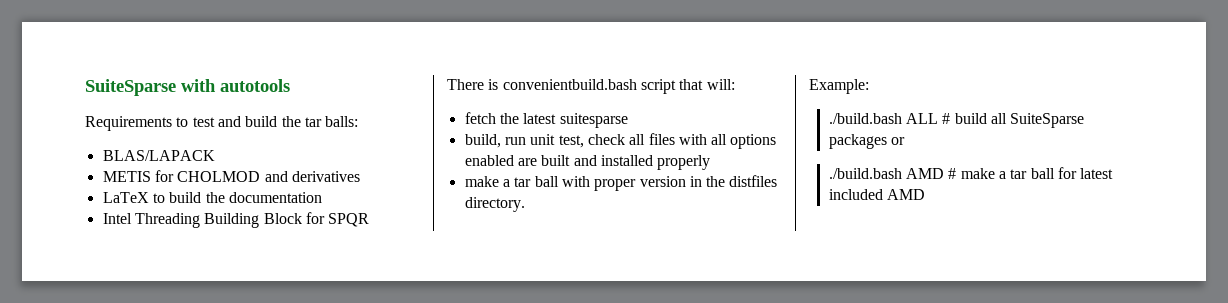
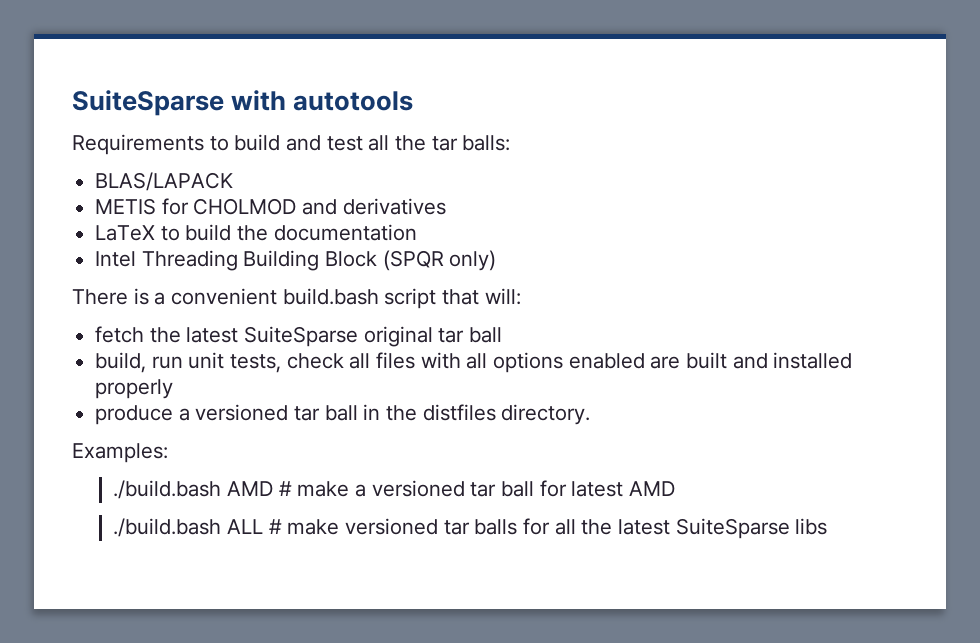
- Requirements to test and build the tar balls:
+ Requirements to build and test all the tar balls:
- Intel Threading Building Block for SPQR
+ Intel Threading Building Block (SPQR only)
- There is convenientbuild.bash script that will:
+ There is a convenient build.bash script that will:
- fetch the latest suitesparse
+ fetch the latest SuiteSparse original tar ball
- build, run unit test, check all files with all options enabled are built and installed properly
+ build, run unit tests, check all files with all options enabled are built and installed properly
- make a tar ball with proper version in the distfiles directory.
- Example:
- ./build.bash ALL # build all SuiteSparse packages or
+ produce a versioned tar ball in the distfiles directory.
+ Examples:
- ./build.bash AMD # make a tar ball for latest included AMD
+ ./build.bash AMD # make a versioned tar ball for latest AMD
+ ./build.bash ALL # make versioned tar balls for all the latest SuiteSparse libs

